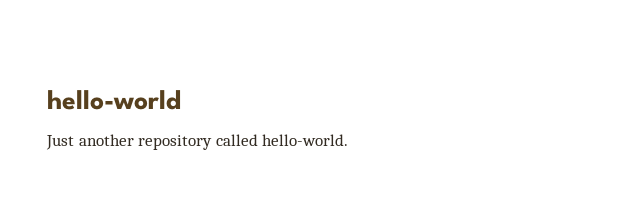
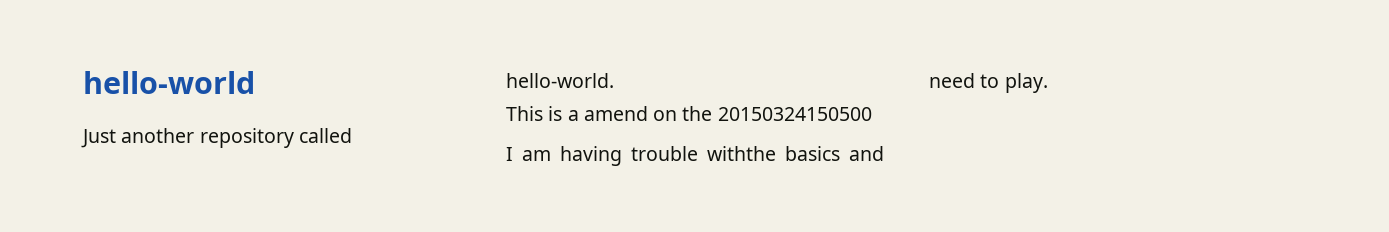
+ This is a amend on the 20150324150500
+ I am having trouble withthe basics and need to play.

